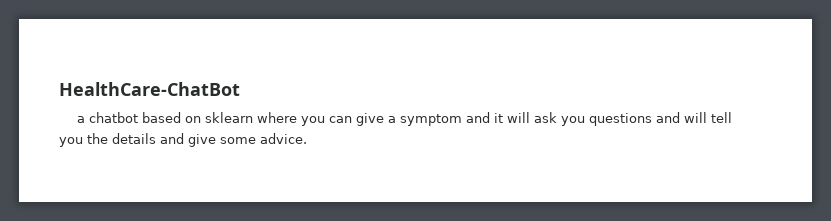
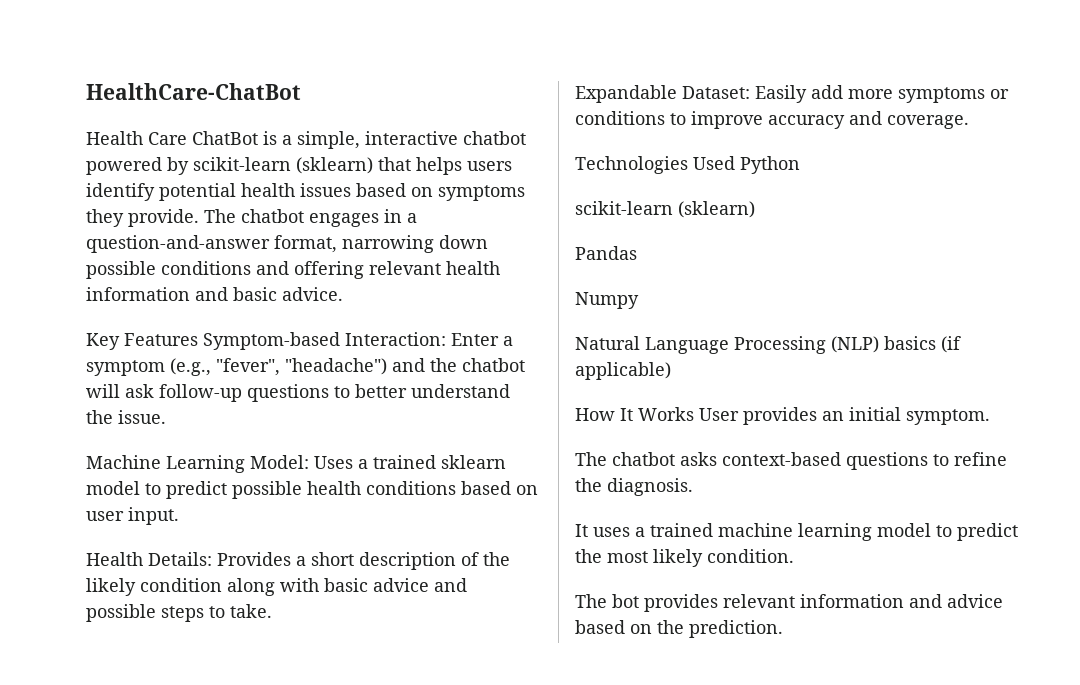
- a chatbot based on sklearn where you can give a symptom and it will ask you questions and will tell you the details and give some advice.
+ Health Care ChatBot is a simple, interactive chatbot powered by scikit-learn (sklearn) that helps users identify potential health issues based on symptoms they provide. The chatbot engages in a question-and-answer format, narrowing down possible conditions and offering relevant health information and basic advice.
+ Key Features Symptom-based Interaction: Enter a symptom (e.g., "fever", "headache") and the chatbot will ask follow-up questions to better understand the issue.
+ Machine Learning Model: Uses a trained sklearn model to predict possible health conditions based on user input.
+ Health Details: Provides a short description of the likely condition along with basic advice and possible steps to take.
+ Expandable Dataset: Easily add more symptoms or conditions to improve accuracy and coverage.
+ Technologies Used Python
+ scikit-learn (sklearn)
+ Pandas
+ Numpy
+ Natural Language Processing (NLP) basics (if applicable)
+ How It Works User provides an initial symptom.
+ The chatbot asks context-based questions to refine the diagnosis.
+ It uses a trained machine learning model to predict the most likely condition.
+ The bot provides relevant information and advice based on the prediction.

